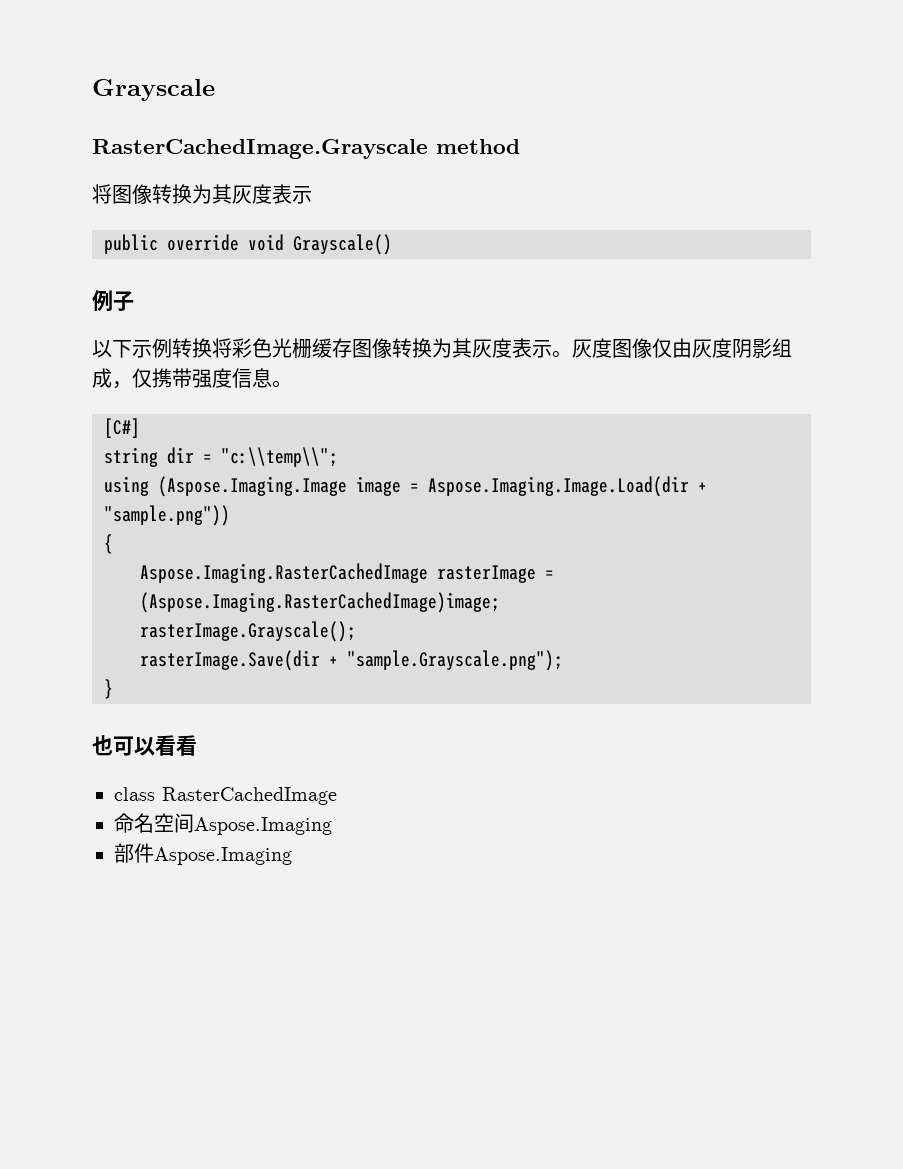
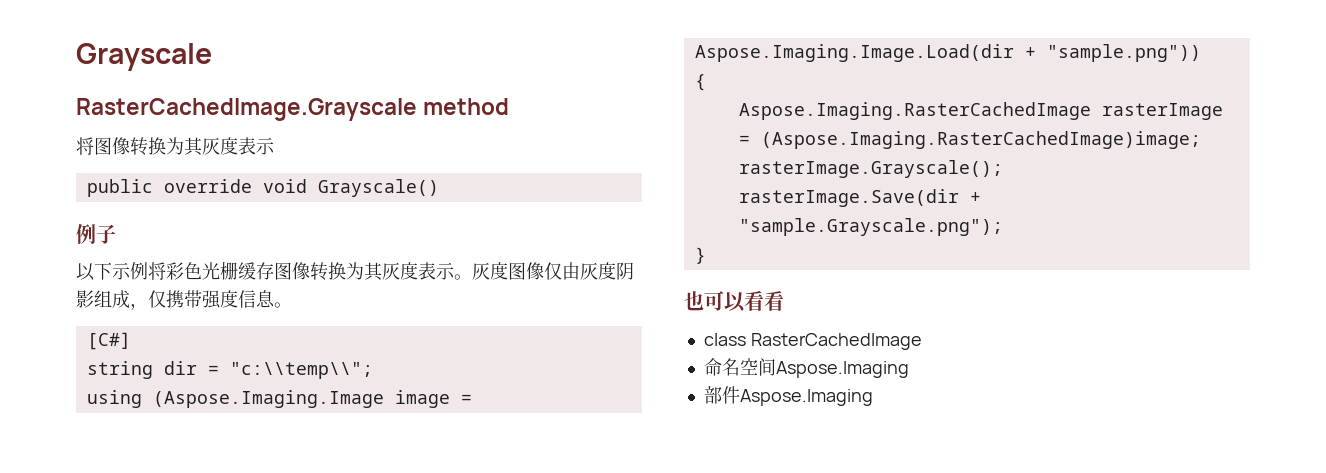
- 以下示例转换将彩色光栅缓存图像转换为其灰度表示。
+ 以下示例将彩色光栅缓存图像转换为其灰度表示。

